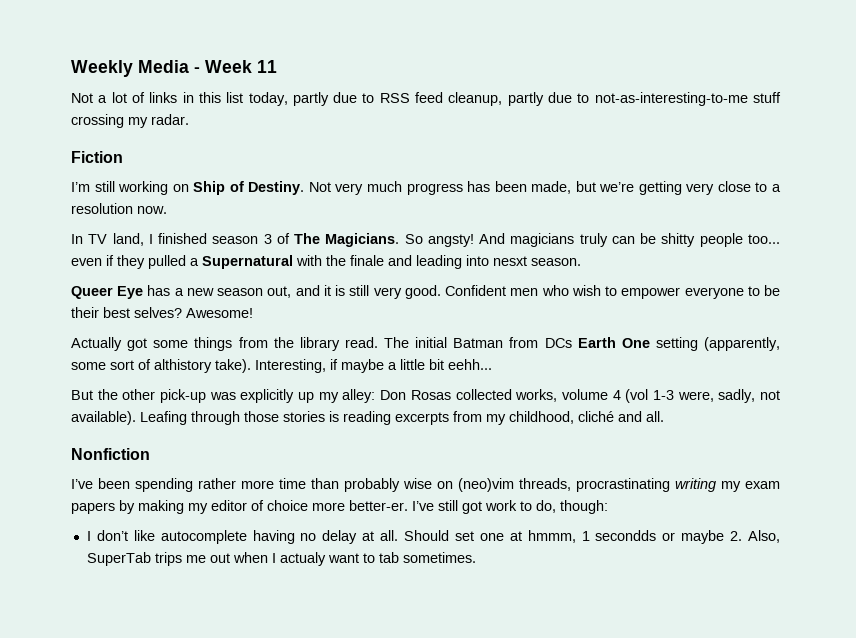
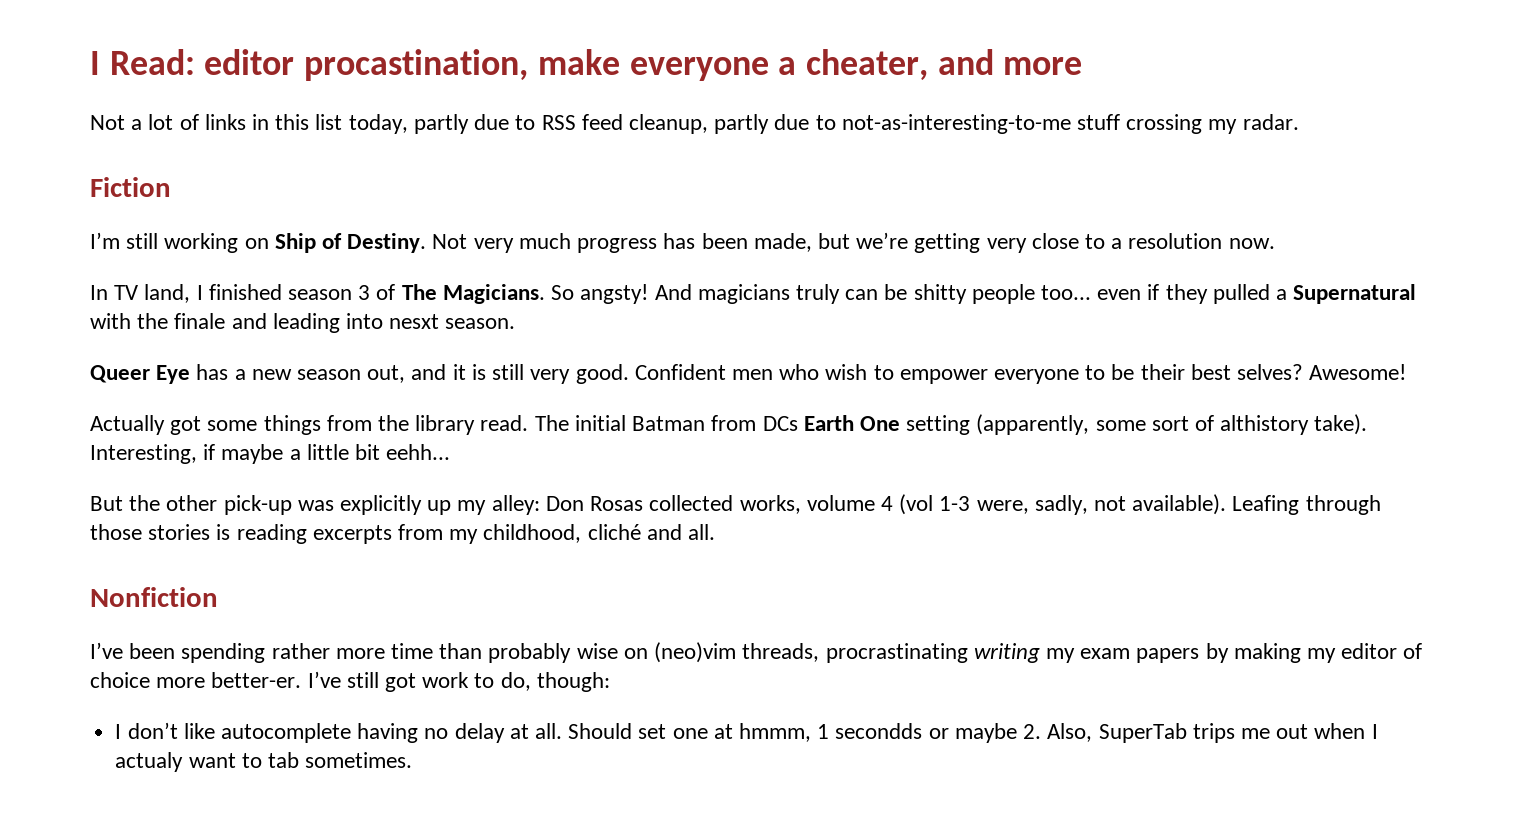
- Weekly Media - Week 11
+ I Read: editor procastination, make everyone a cheater, and more

